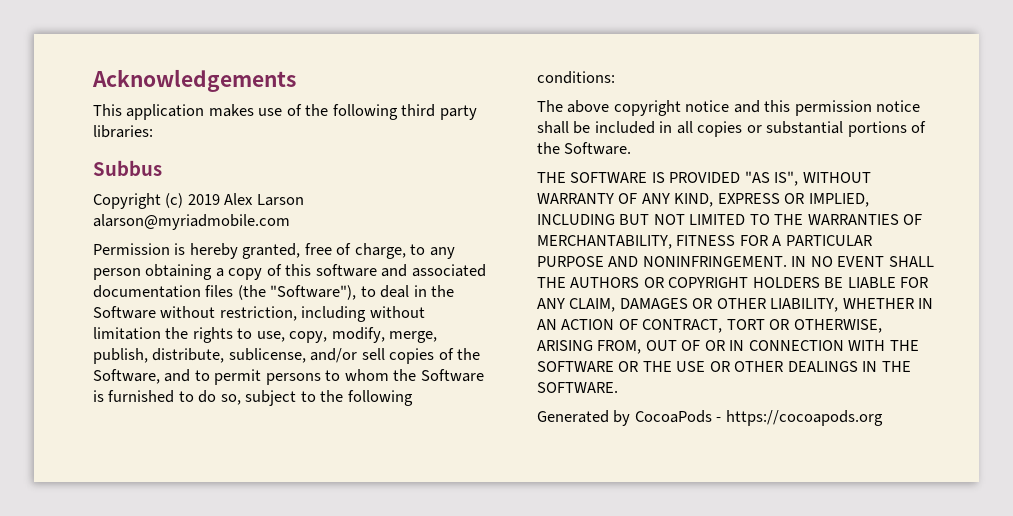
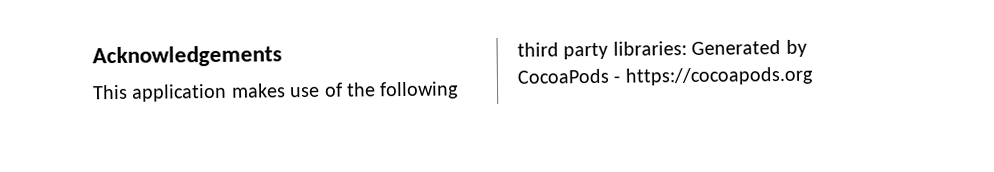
- This application makes use of the following third party libraries:
- Subbus
- Copyright (c) 2019 Alex Larson alarson@myriadmobile.com
- Permission is hereby granted, free of charge, to any person obtaining a copy of this software and associated documentation files (the "Software"), to deal in the Software without restriction, including without limitation the rights to use, copy, modify, merge, publish, distribute, sublicense, and/or sell copies of the Software, and to permit persons to whom the Software is furnished to do so, subject to the following conditions:
- The above copyright notice and this permission notice shall be included in all copies or substantial portions of the Software.
- THE SOFTWARE IS PROVIDED "AS IS", WITHOUT WARRANTY OF ANY KIND, EXPRESS OR IMPLIED, INCLUDING BUT NOT LIMITED TO THE WARRANTIES OF MERCHANTABILITY, FITNESS FOR A PARTICULAR PURPOSE AND NONINFRINGEMENT. IN NO EVENT SHALL THE AUTHORS OR COPYRIGHT HOLDERS BE LIABLE FOR ANY CLAIM, DAMAGES OR OTHER LIABILITY, WHETHER IN AN ACTION OF CONTRACT, TORT OR OTHERWISE, ARISING FROM, OUT OF OR IN CONNECTION WITH THE SOFTWARE OR THE USE OR OTHER DEALINGS IN THE SOFTWARE.
- Generated by CocoaPods - https://cocoapods.org
+ This application makes use of the following third party libraries: Generated by CocoaPods - https://cocoapods.org

